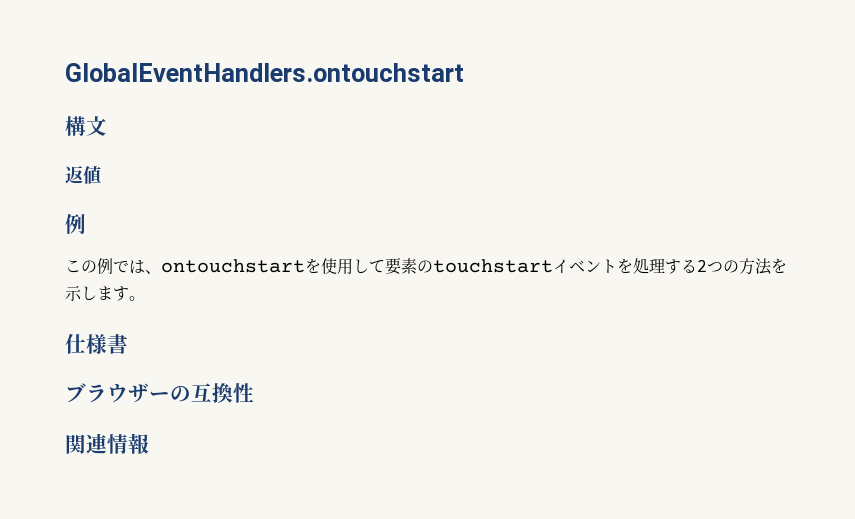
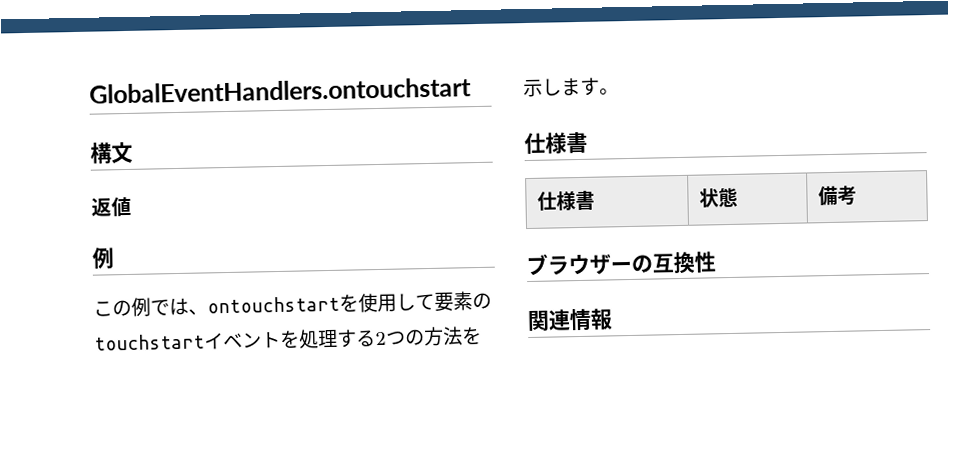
+ 仕様書 | 状態 | 備考

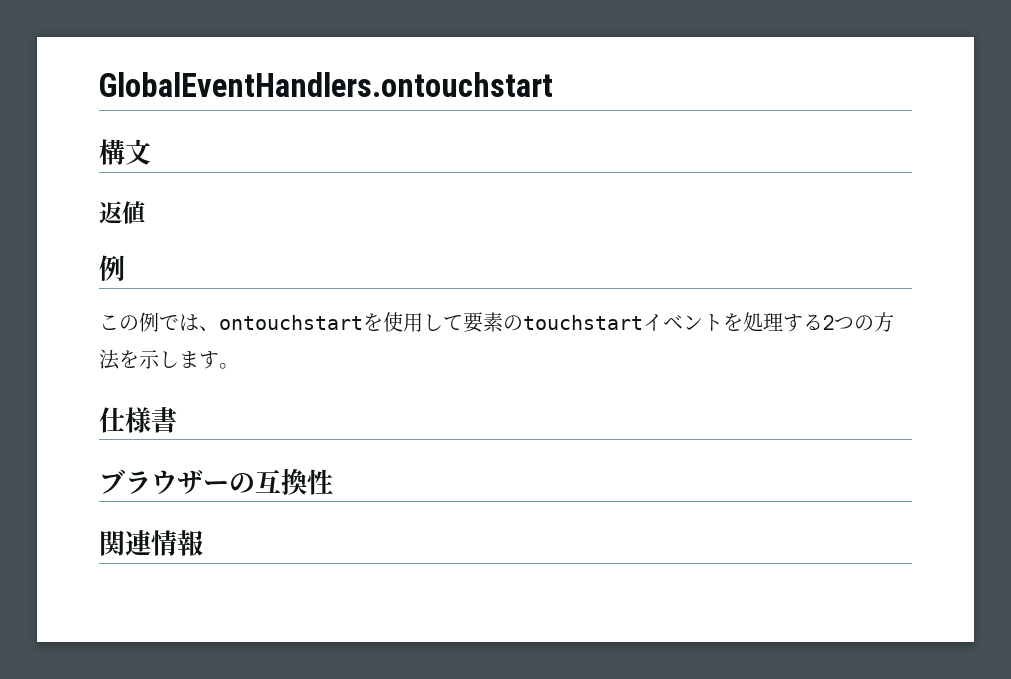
- 仕様書 | 状態 | 備考

